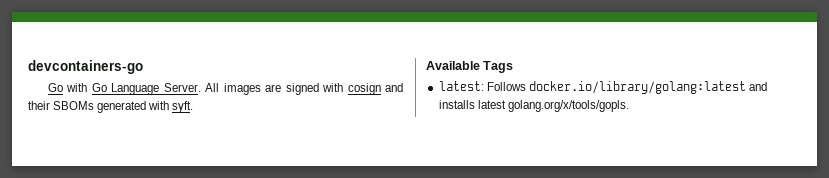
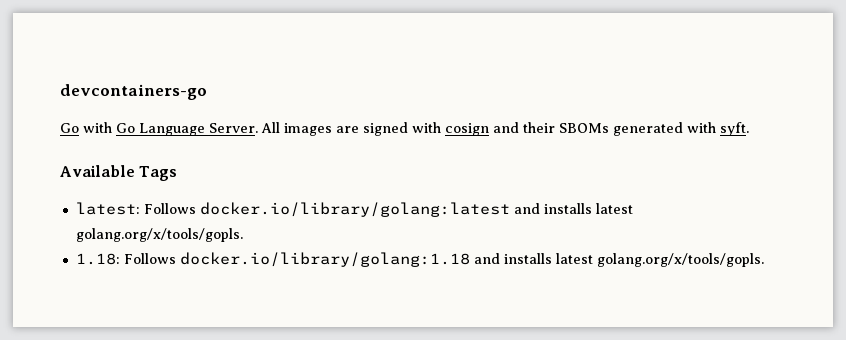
+ 1.18: Follows docker.io/library/golang:1.18 and installs latest golang.org/x/tools/gopls.

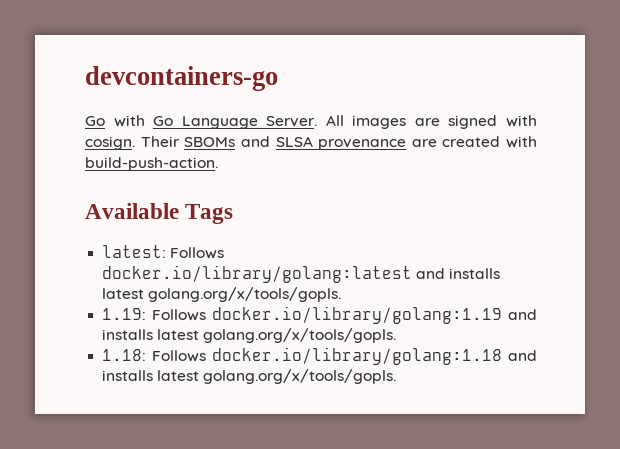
- All images are signed with cosign and their SBOMs generated with syft.
+ All images are signed with cosign. Their SBOMs and SLSA provenance are created with build-push-action.
+ 1.19: Follows docker.io/library/golang:1.19 and installs latest golang.org/x/tools/gopls.

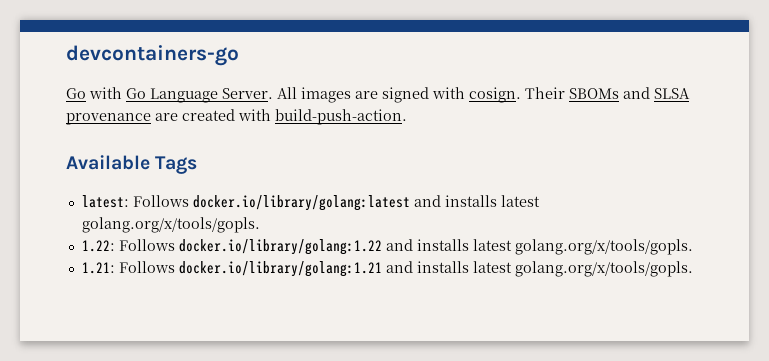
- 1.19: Follows docker.io/library/golang:1.19 and installs latest golang.org/x/tools/gopls.
- 1.18: Follows docker.io/library/golang:1.18 and installs latest golang.org/x/tools/gopls.
+ 1.22: Follows docker.io/library/golang:1.22 and installs latest golang.org/x/tools/gopls.
+ 1.21: Follows docker.io/library/golang:1.21 and installs latest golang.org/x/tools/gopls.

